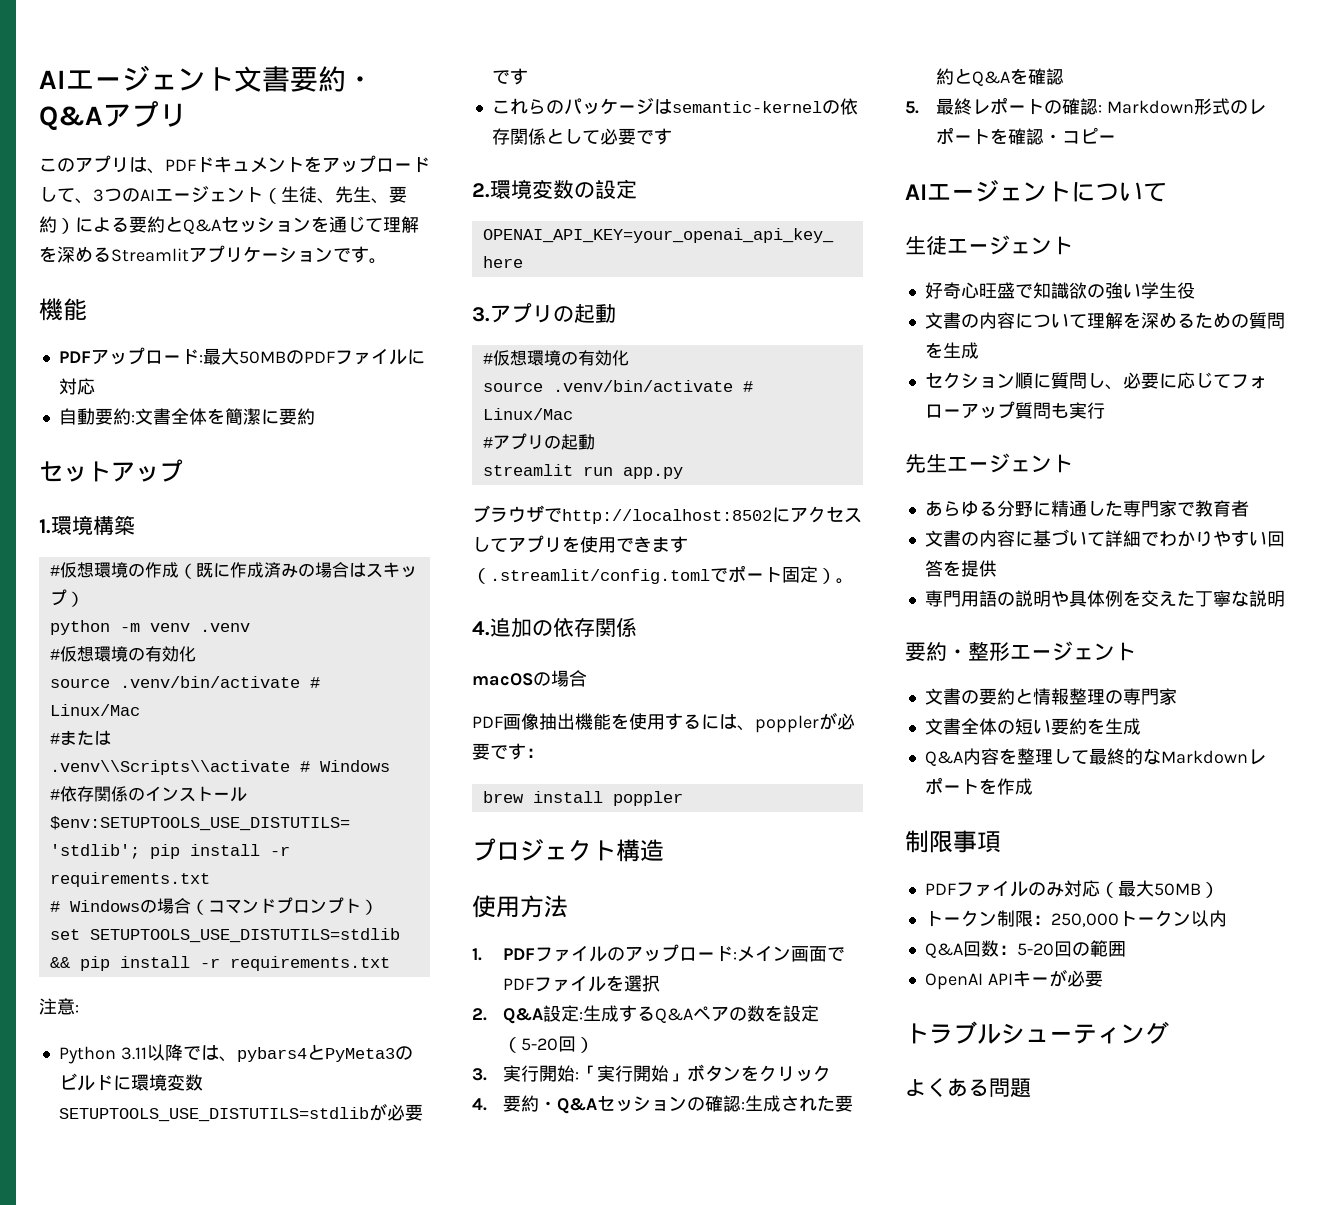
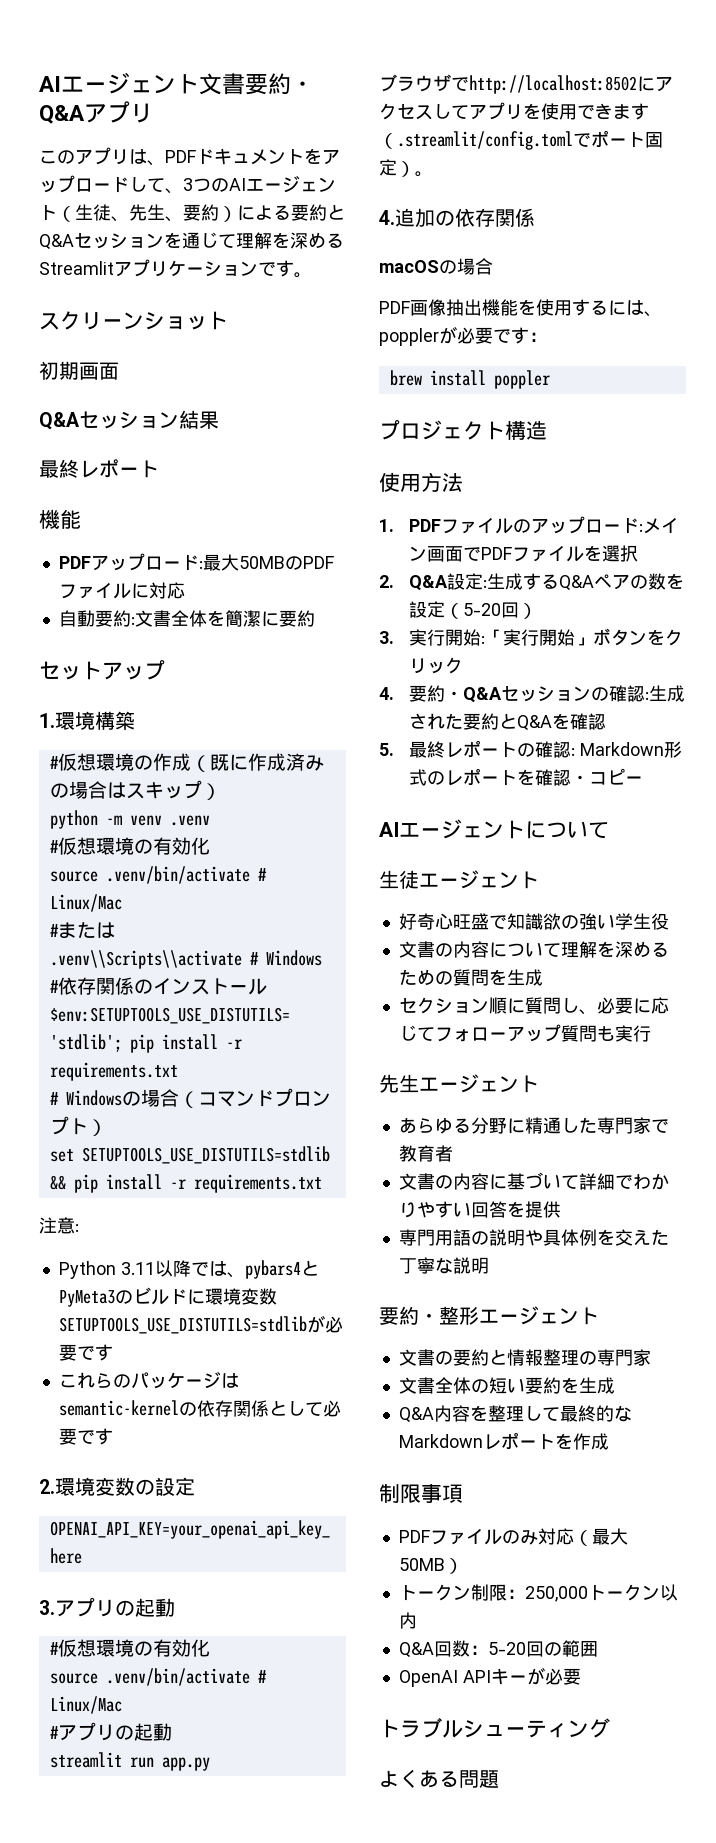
+ スクリーンショット
+ 初期画面
+ Q&Aセッション結果
+ 最終レポート

